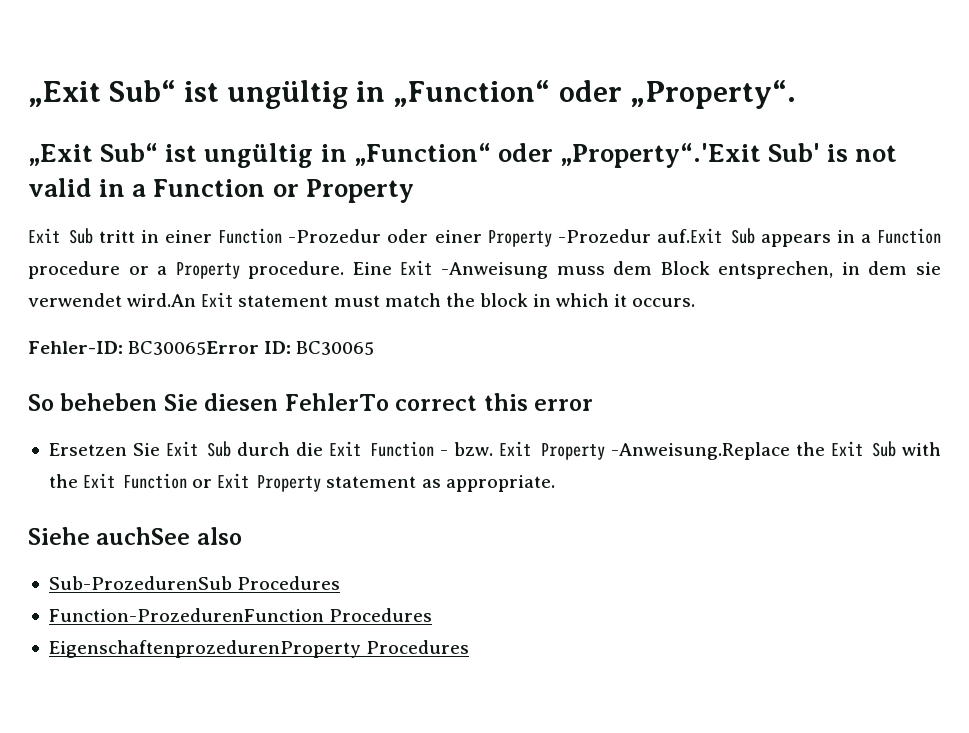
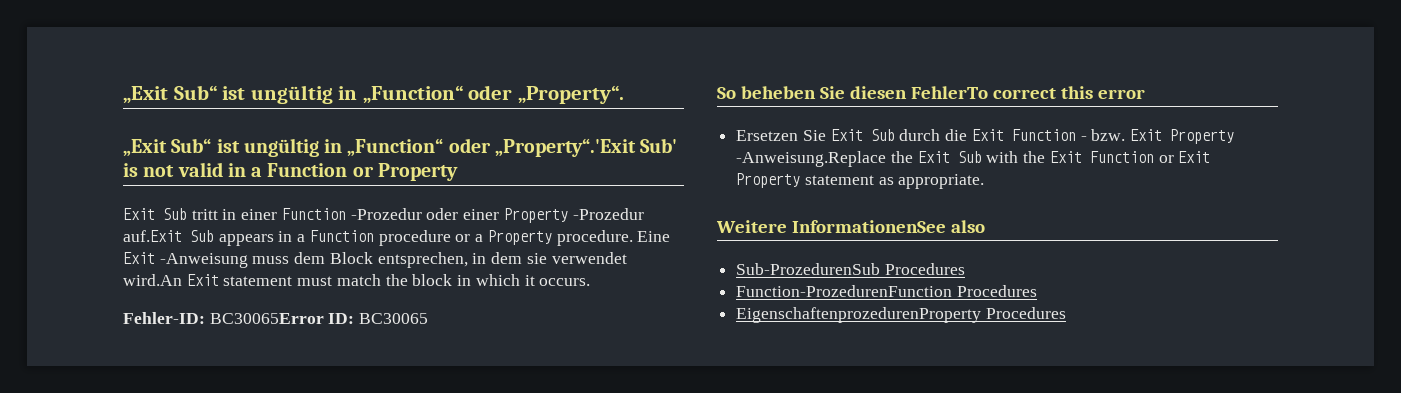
- Siehe auchSee also
+ Weitere InformationenSee also

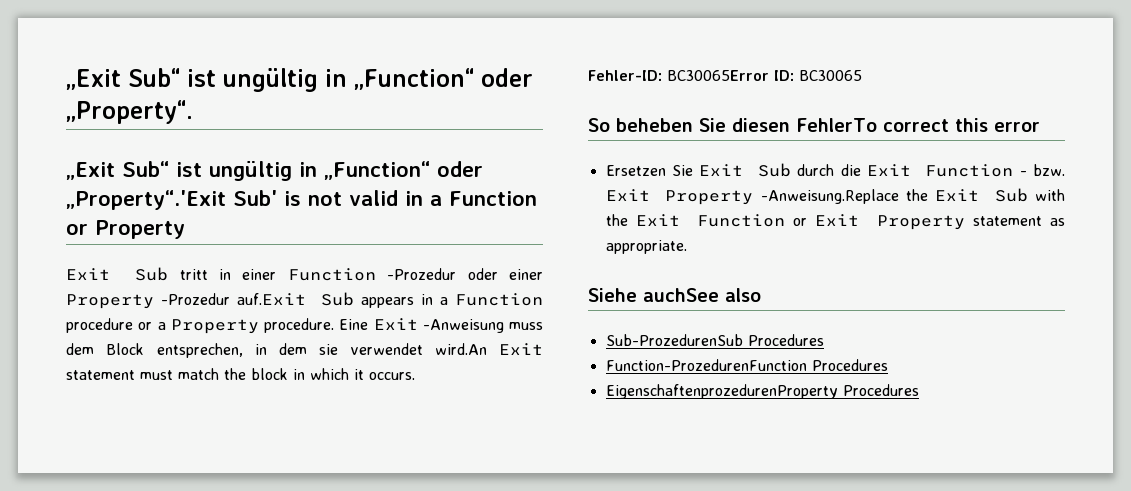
- Weitere InformationenSee also
+ Siehe auchSee also

